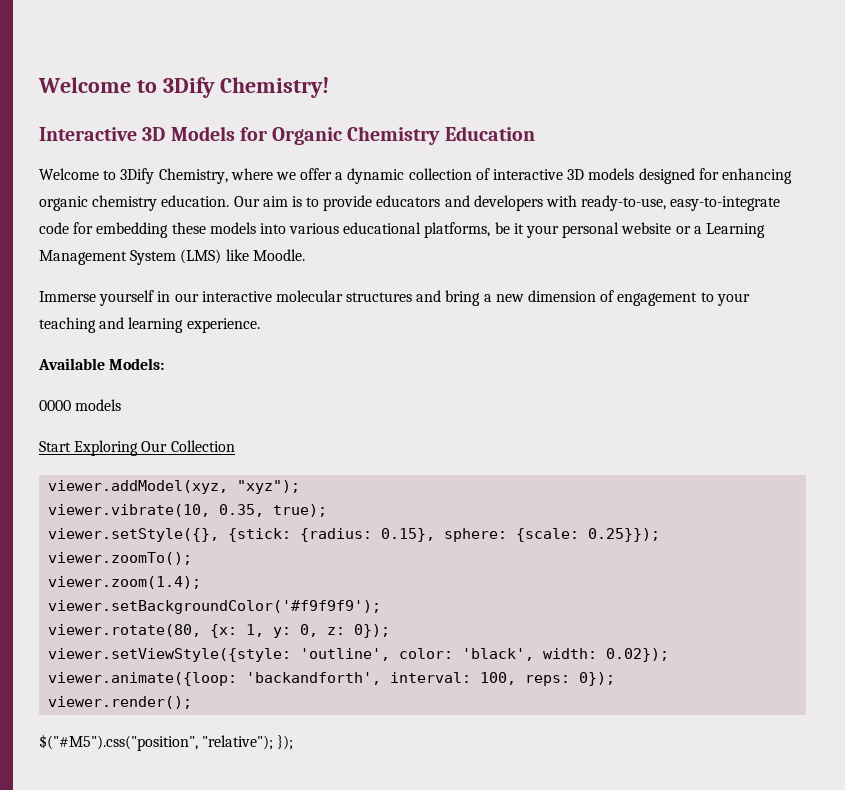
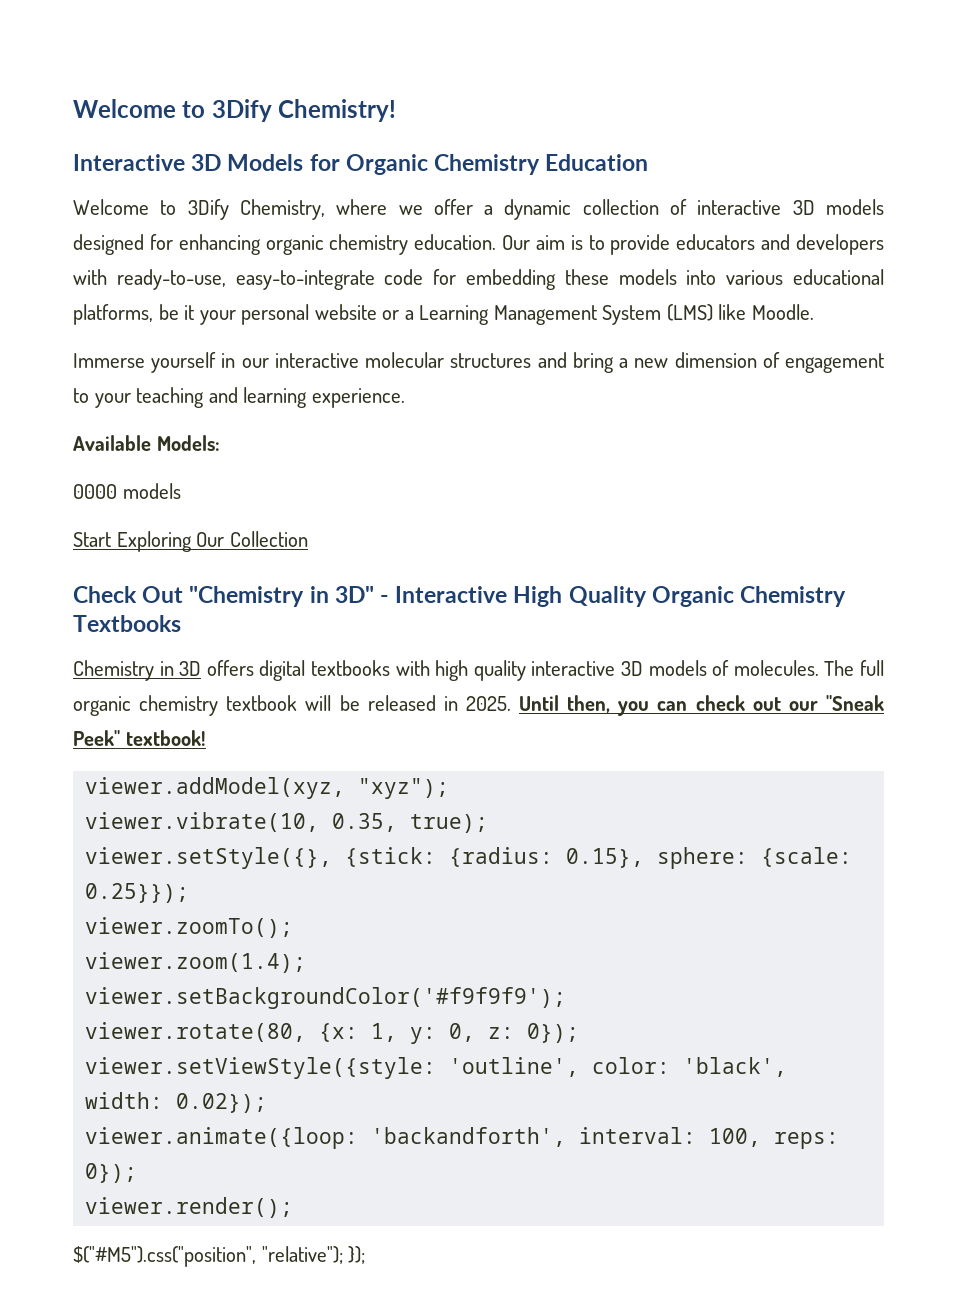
+ Check Out "Chemistry in 3D" - Interactive High Quality Organic Chemistry Textbooks
+ Chemistry in 3D offers digital textbooks with high quality interactive 3D models of molecules. The full organic chemistry textbook will be released in 2025. Until then, you can check out our "Sneak Peek" textbook!

